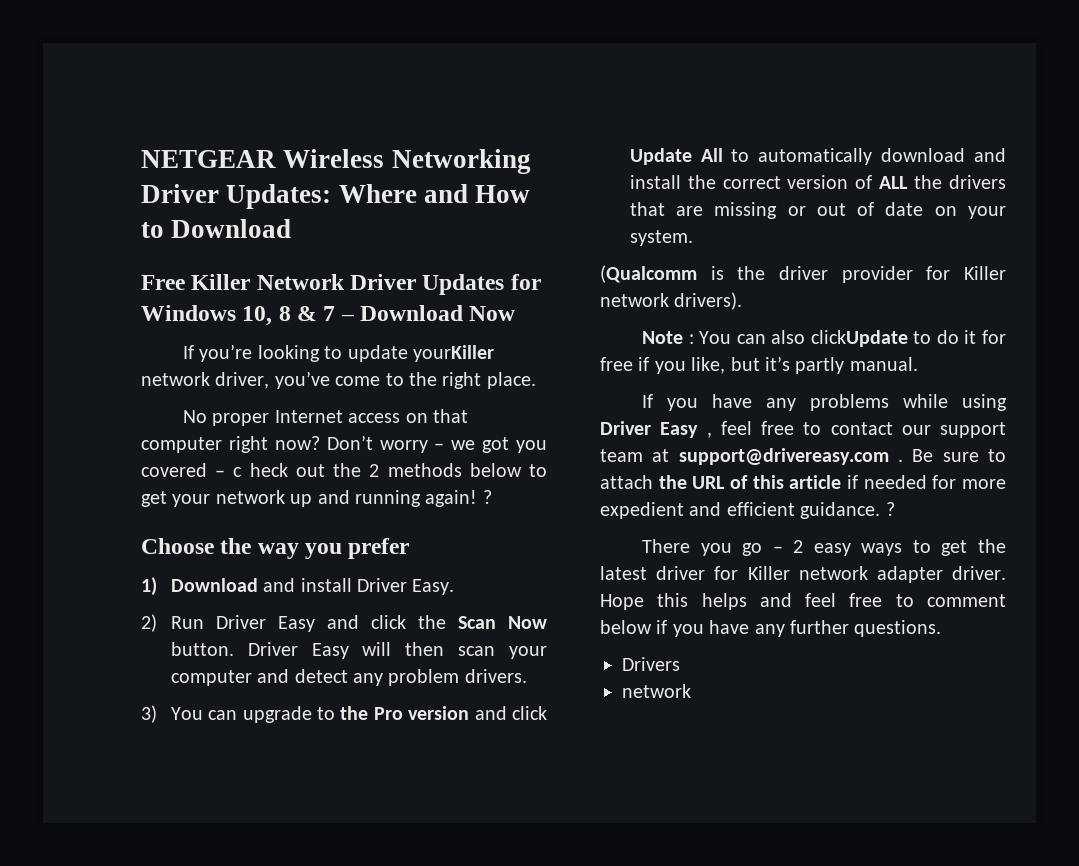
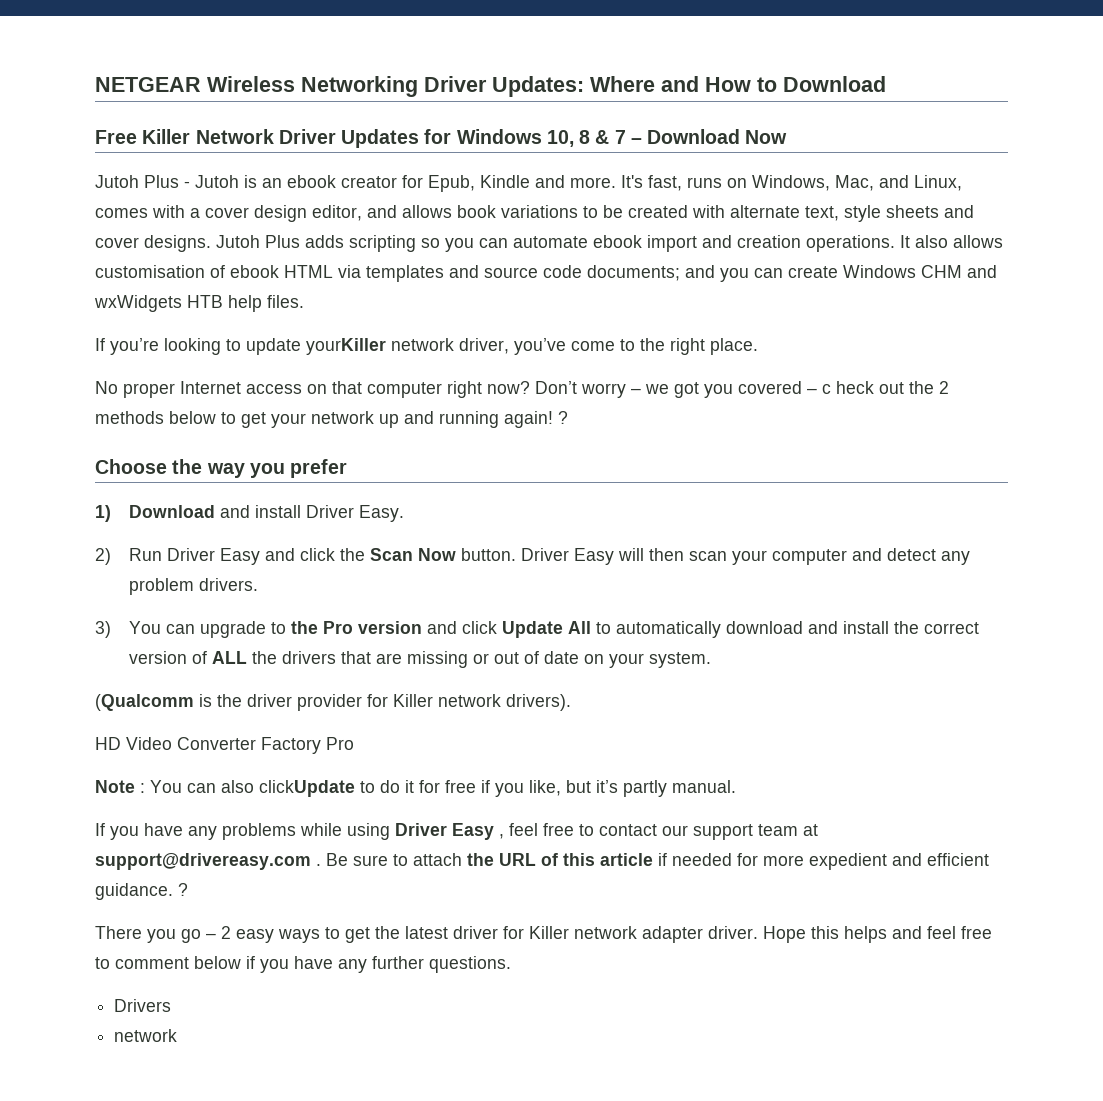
+ Jutoh Plus - Jutoh is an ebook creator for Epub, Kindle and more. It's fast, runs on Windows, Mac, and Linux, comes with a cover design editor, and allows book variations to be created with alternate text, style sheets and cover designs. Jutoh Plus adds scripting so you can automate ebook import and creation operations. It also allows customisation of ebook HTML via templates and source code documents; and you can create Windows CHM and wxWidgets HTB help files.
+ HD Video Converter Factory Pro

